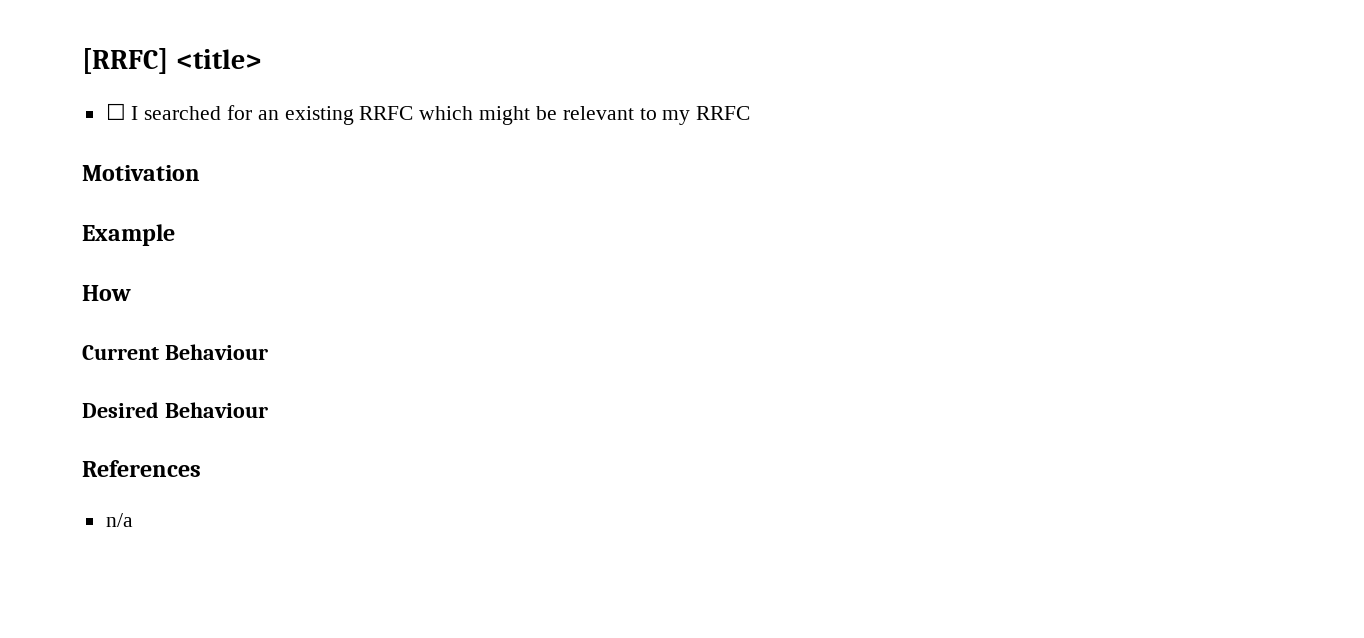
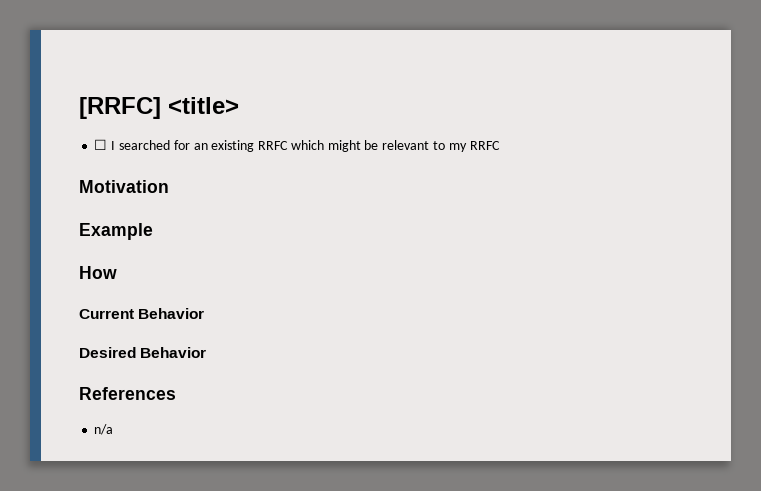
- Current Behaviour
+ Current Behavior
- Desired Behaviour
+ Desired Behavior

